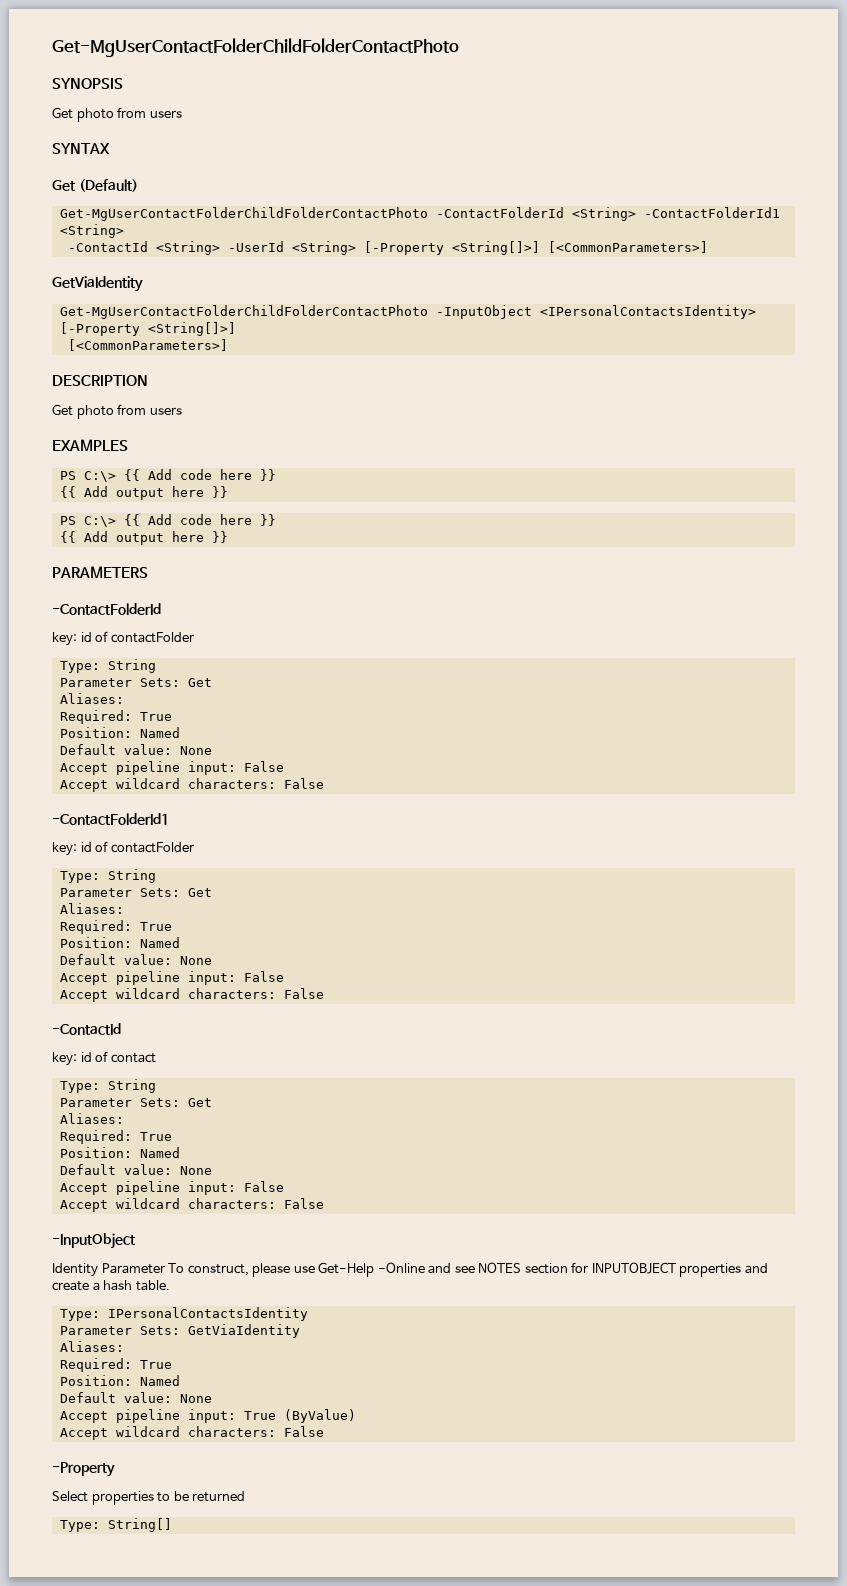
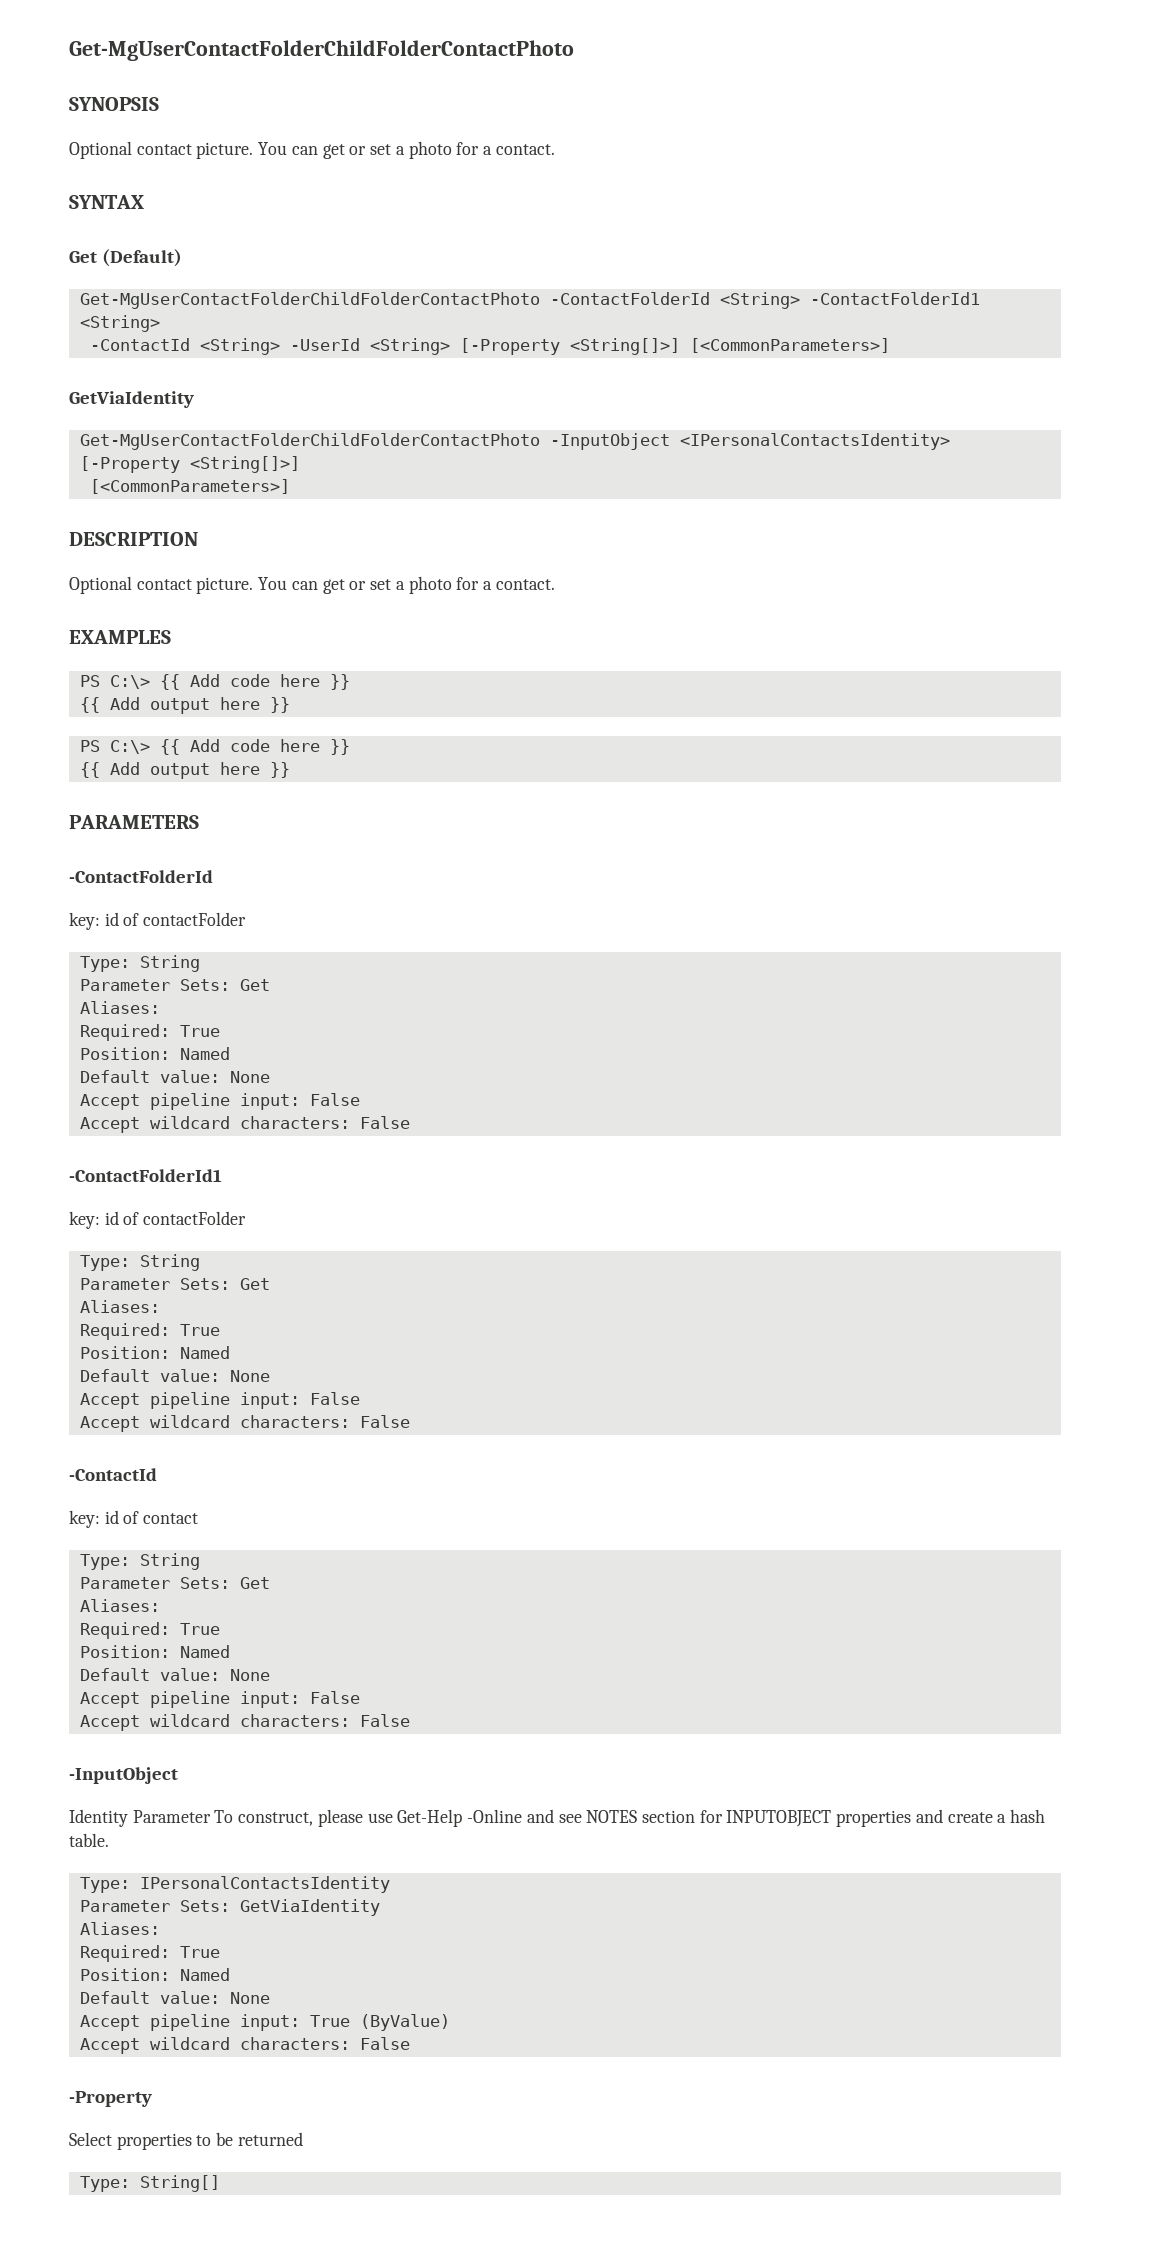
  SYNOPSIS
- Get photo from users
+ Optional contact picture. You can get or set a photo for a contact.
  DESCRIPTION
- Get photo from users
+ Optional contact picture. You can get or set a photo for a contact.

